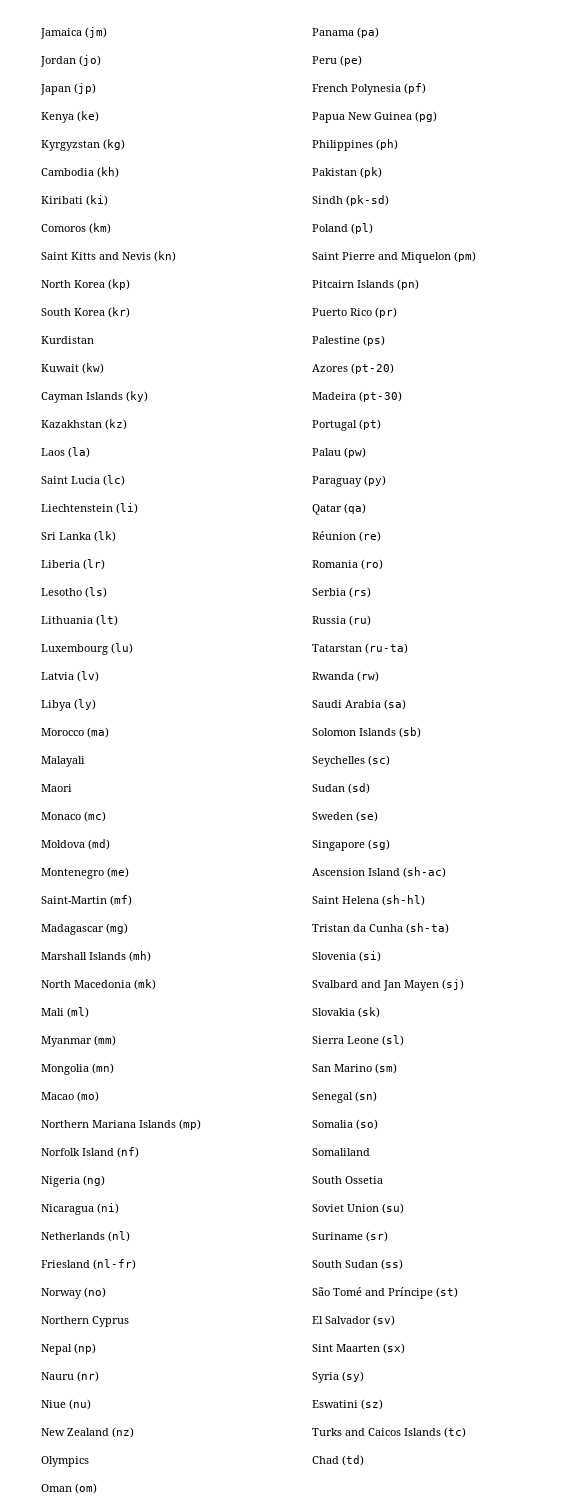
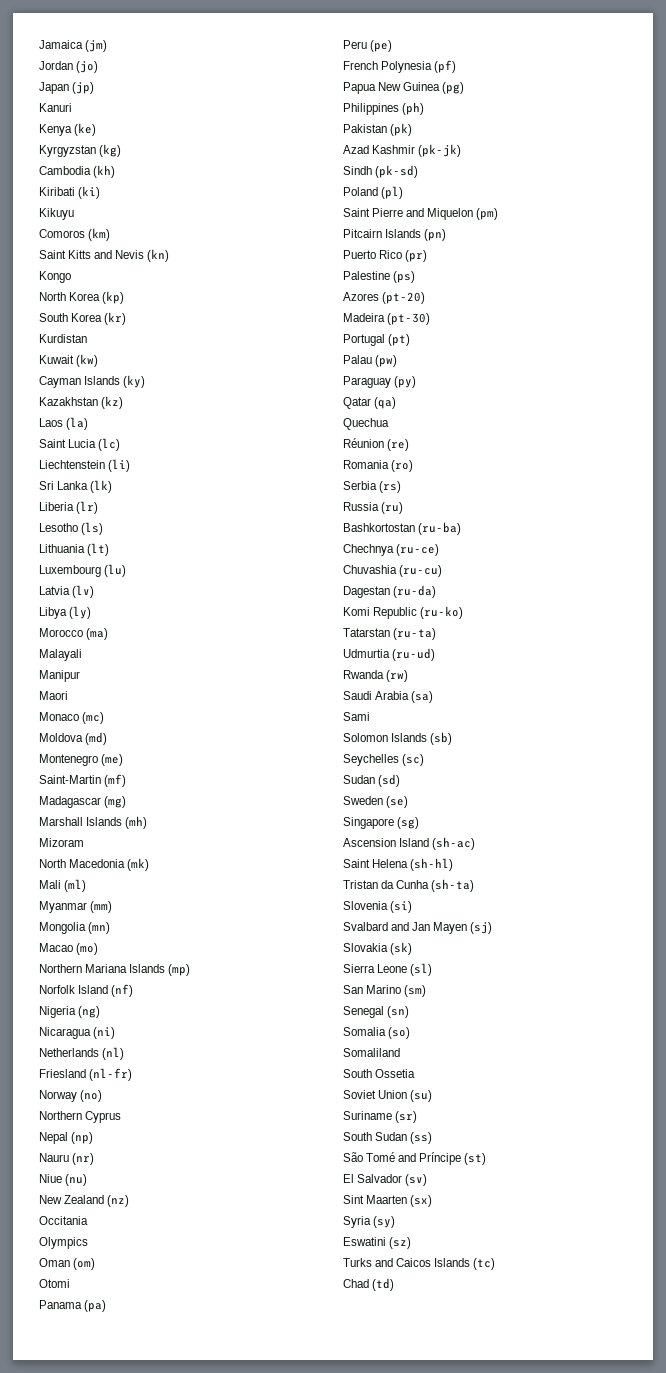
+ Kanuri
+ Kikuyu
+ Kongo
+ Manipur
+ Mizoram
+ Occitania
+ Otomi
+ Azad Kashmir (pk-jk)
+ Quechua
+ Bashkortostan (ru-ba)
+ Chechnya (ru-ce)
+ Chuvashia (ru-cu)
+ Dagestan (ru-da)
+ Komi Republic (ru-ko)
+ Udmurtia (ru-ud)
+ Sami

